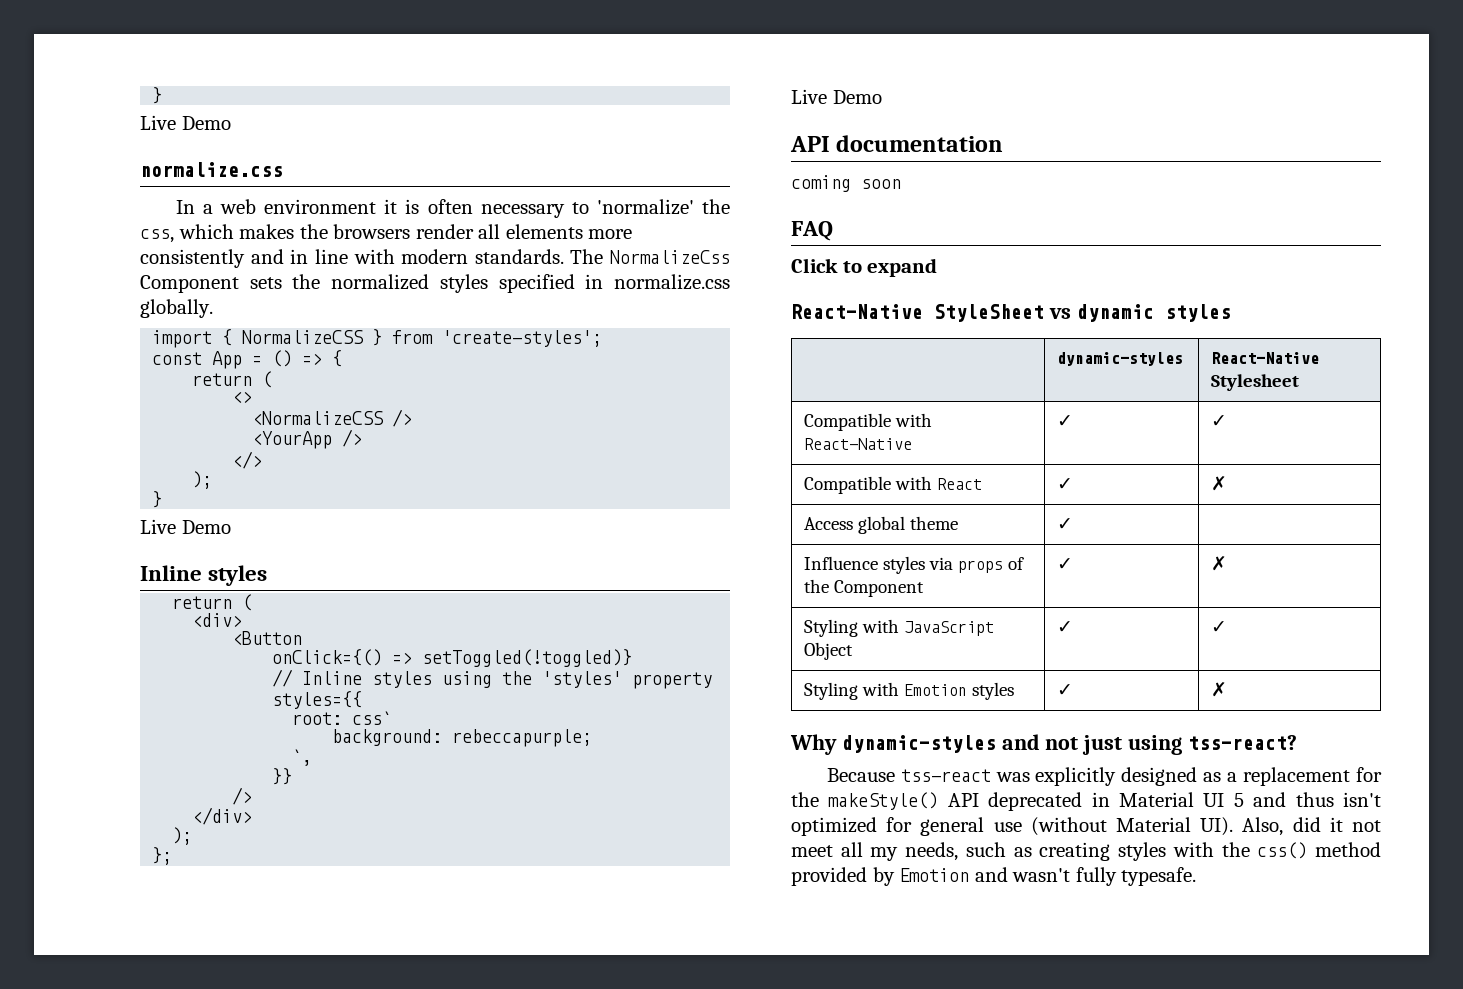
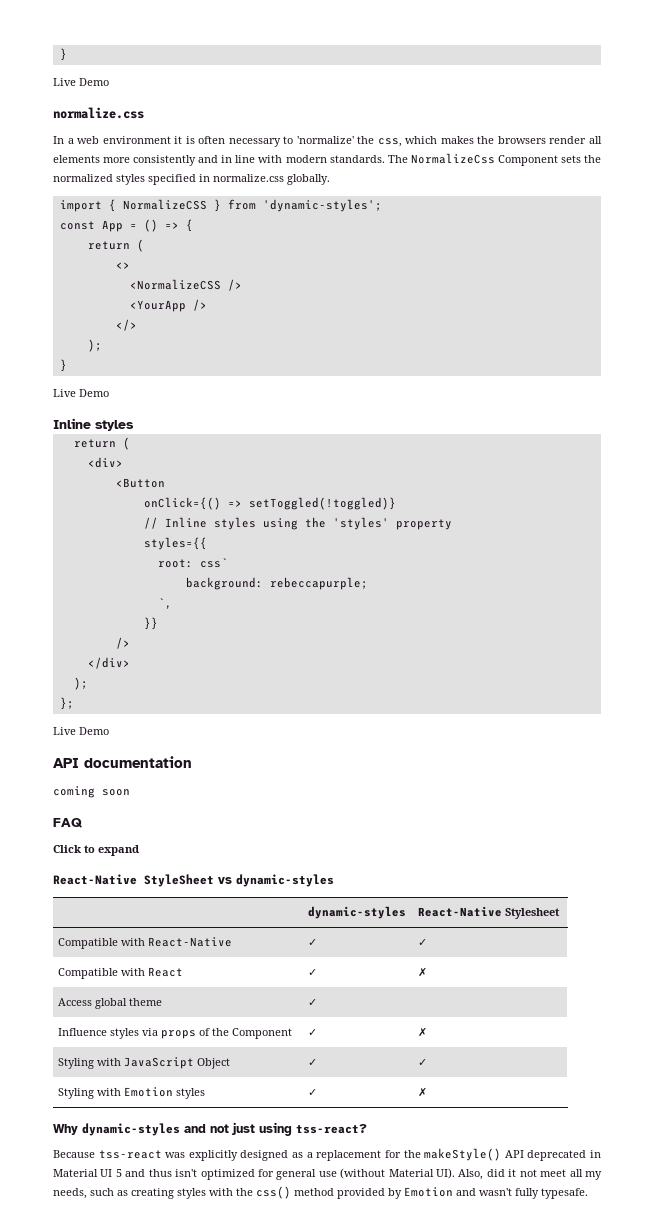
- import { NormalizeCSS } from 'create-styles';
+ import { NormalizeCSS } from 'dynamic-styles';
- React-Native StyleSheet vs dynamic styles
+ React-Native StyleSheet vs dynamic-styles

